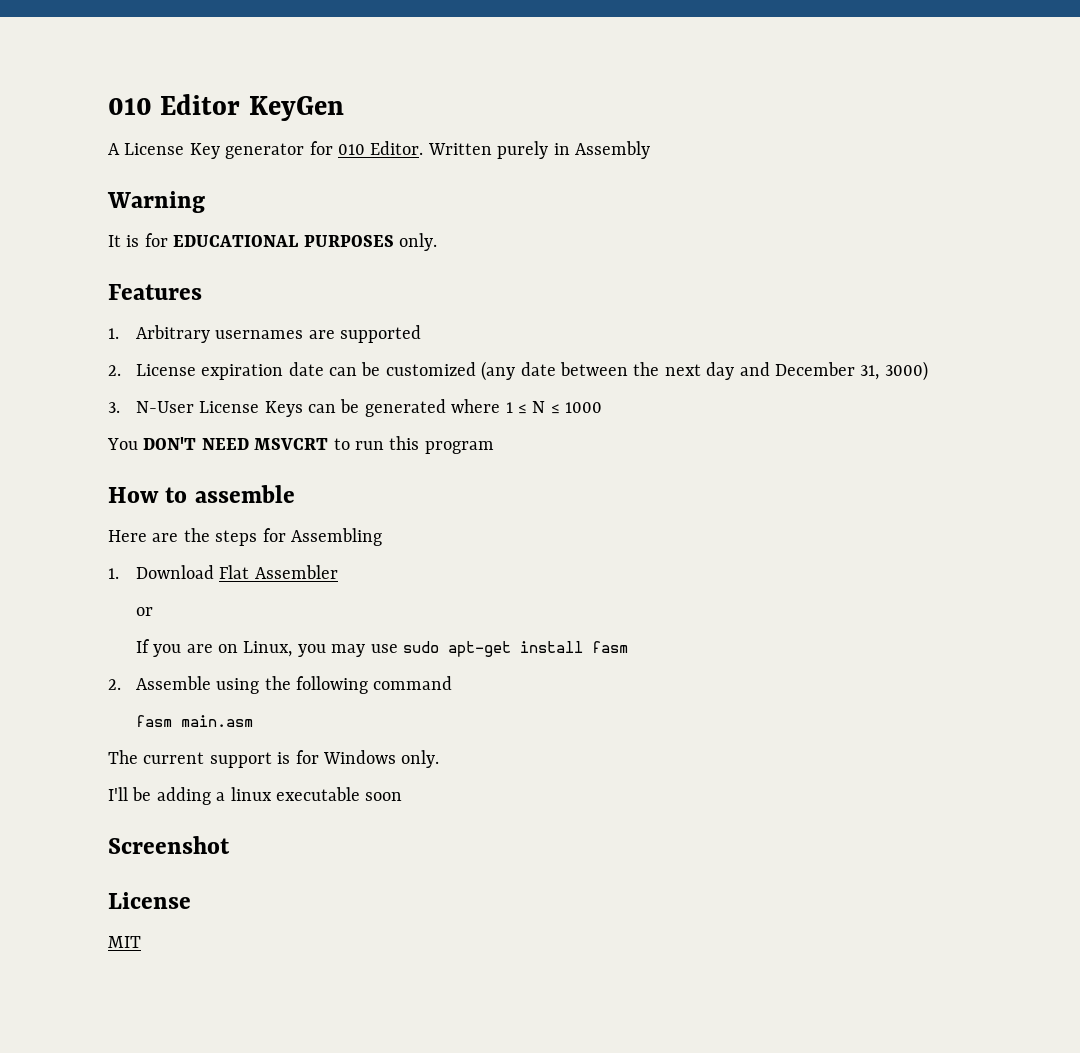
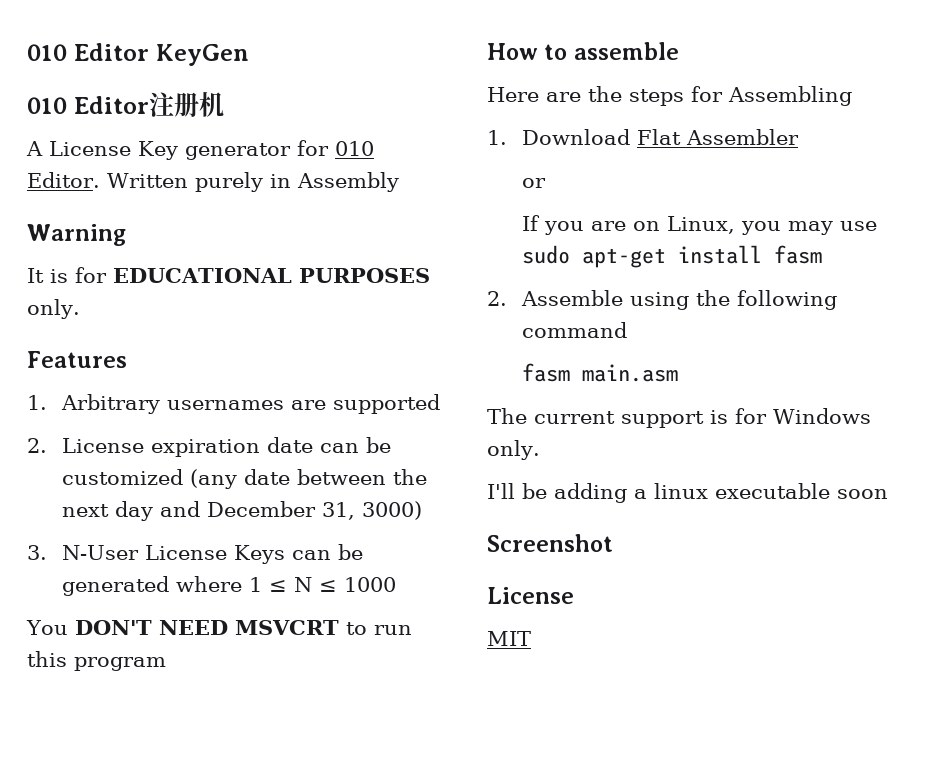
+ 010 Editor注册机

